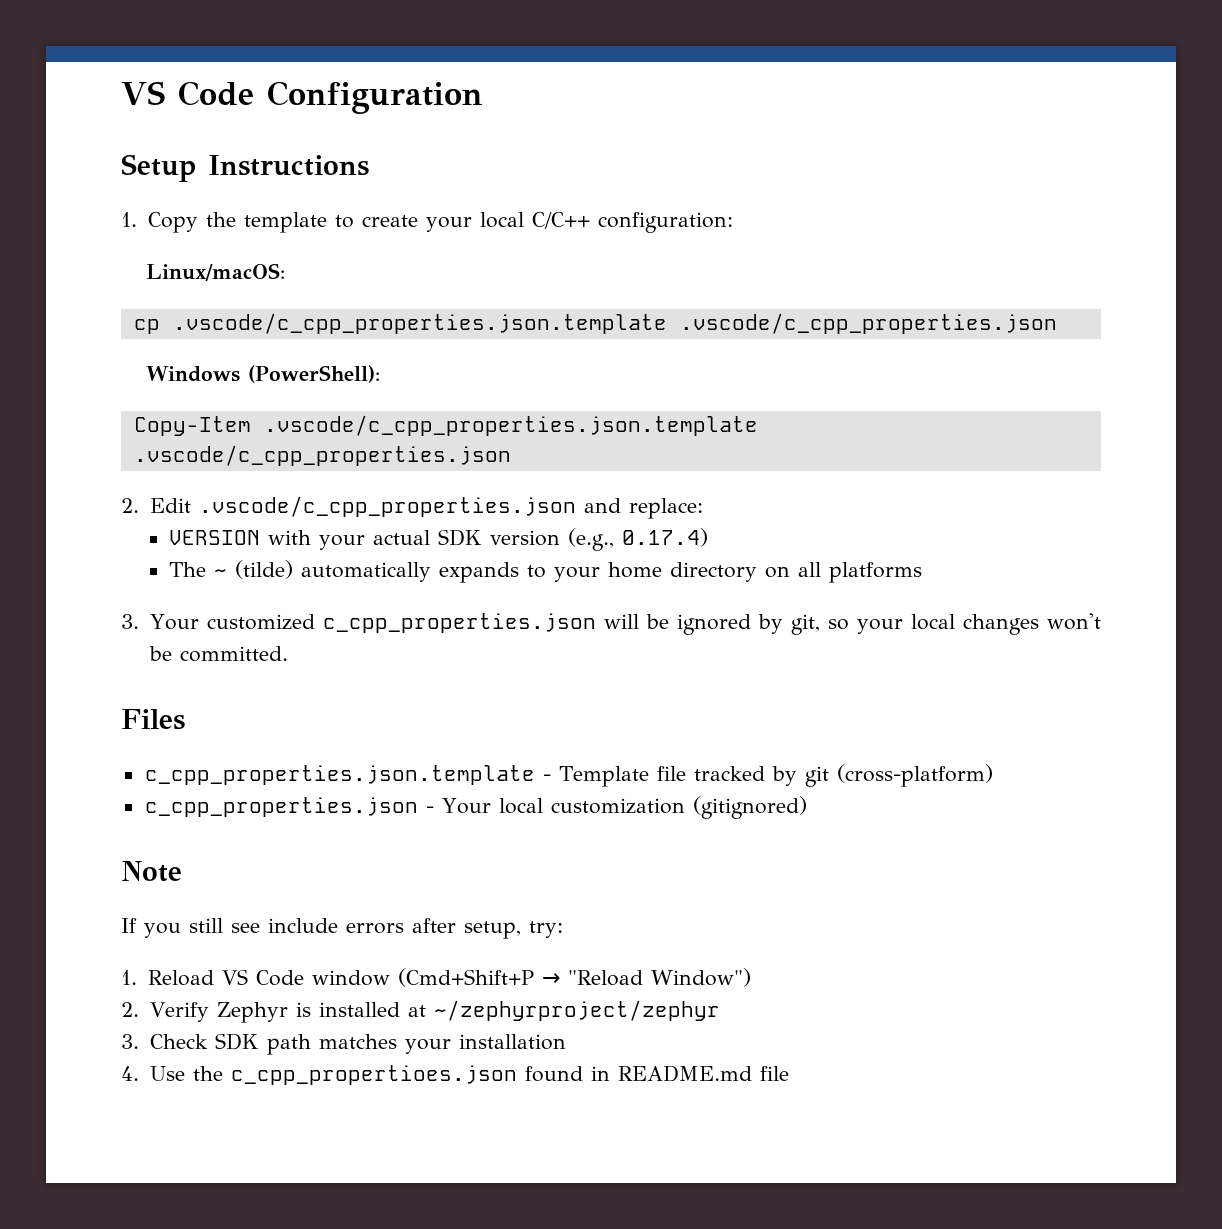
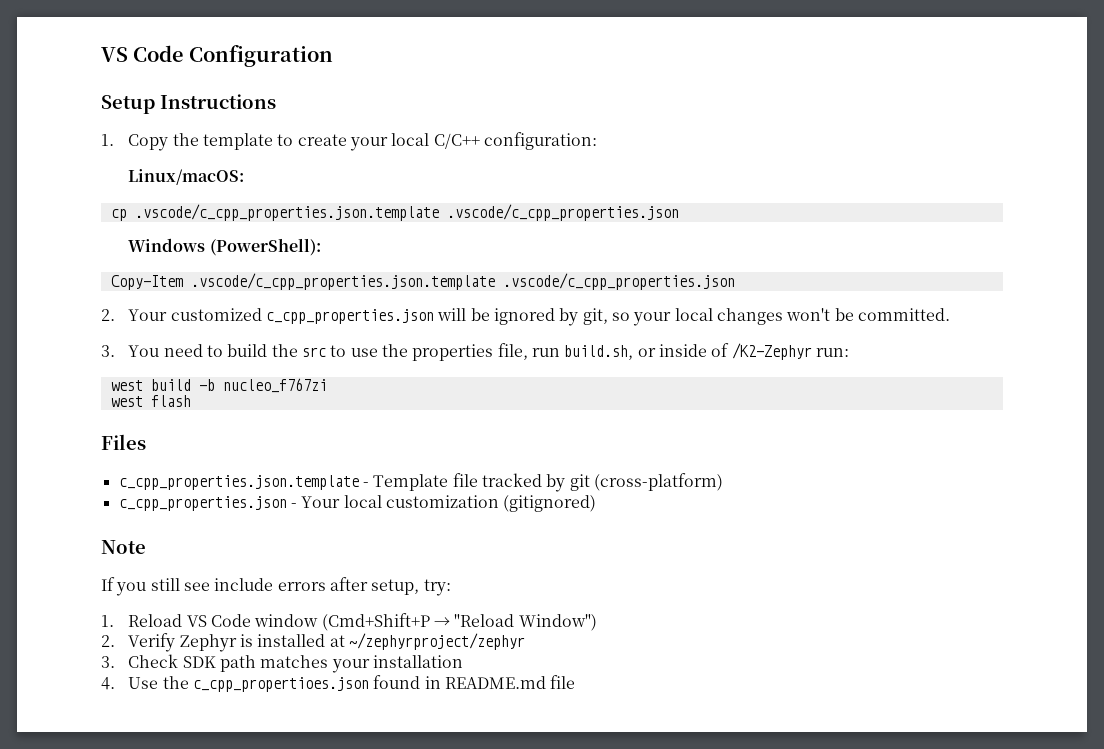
- 2. Edit .vscode/c_cpp_properties.json and replace:
- VERSION with your actual SDK version (e.g., 0.17.4)
- The ~ (tilde) automatically expands to your home directory on all platforms
- 3. Your customized c_cpp_properties.json will be ignored by git, so your local changes won't be committed.
+ 2. Your customized c_cpp_properties.json will be ignored by git, so your local changes won't be committed.
+ 3. You need to build the src to use the properties file, run build.sh, or inside of /K2-Zephyr run:
+ west build -b nucleo_f767zi
+ west flash

